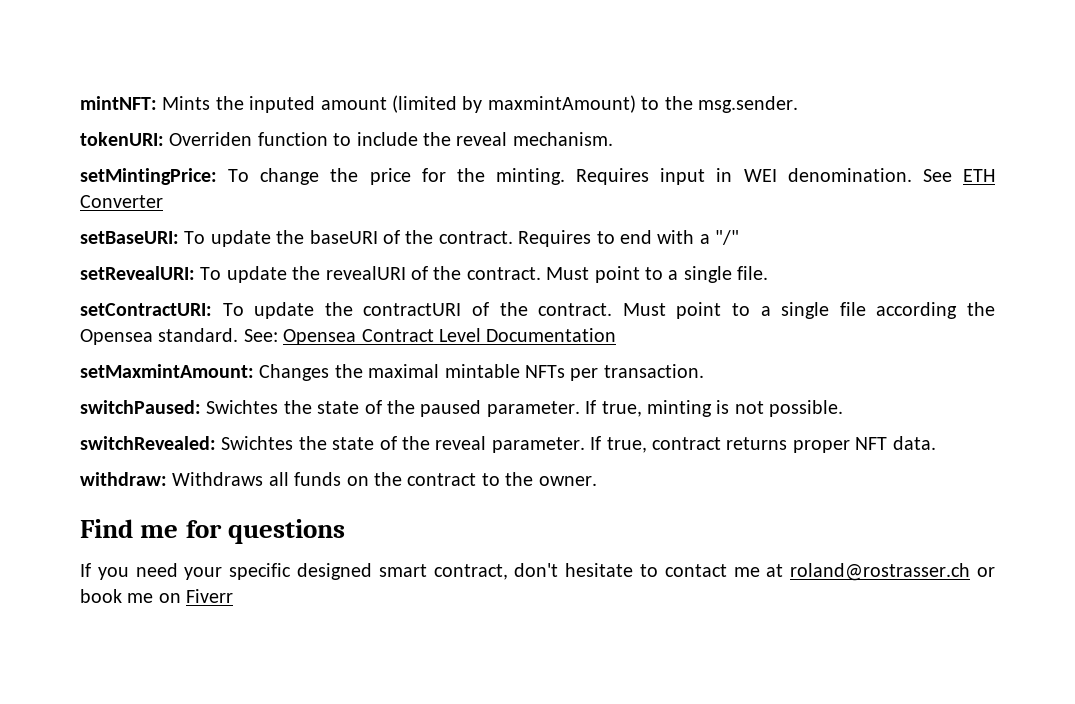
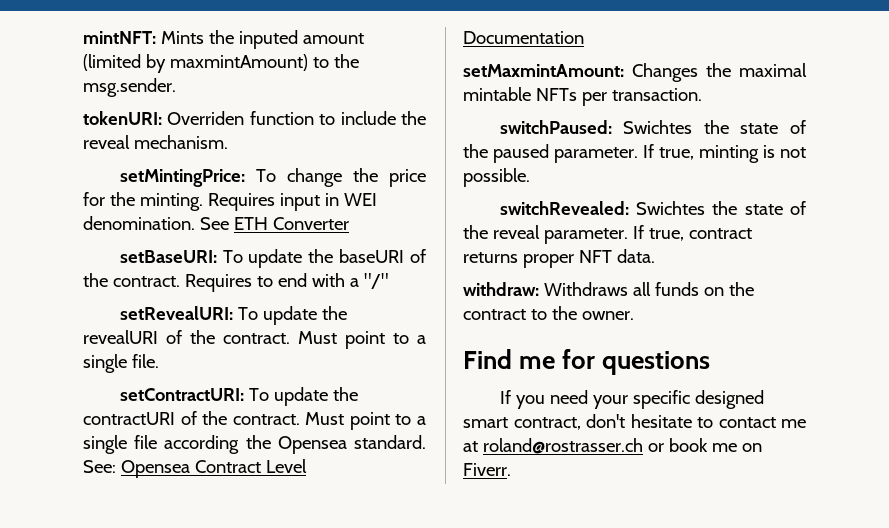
- If you need your specific designed smart contract, don't hesitate to contact me at roland@rostrasser.ch or book me on Fiverr
+ If you need your specific designed smart contract, don't hesitate to contact me at roland@rostrasser.ch or book me on Fiverr.

